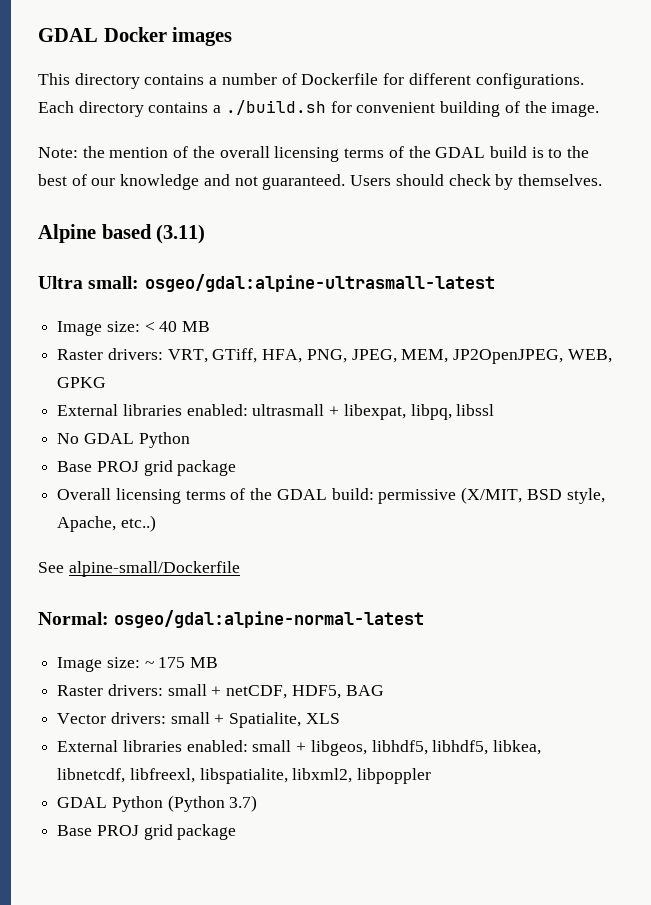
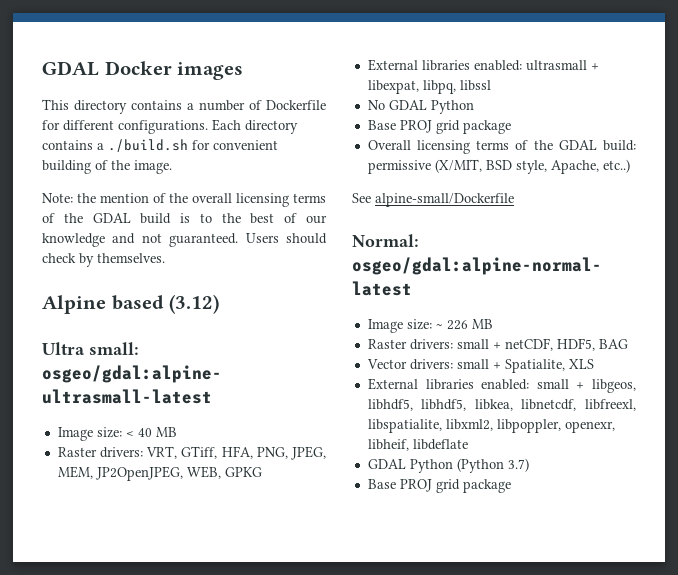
- Alpine based (3.11)
+ Alpine based (3.12)
- Image size: ~ 175 MB
+ Image size: ~ 226 MB
- External libraries enabled: small + libgeos, libhdf5, libhdf5, libkea, libnetcdf, libfreexl, libspatialite, libxml2, libpoppler
+ External libraries enabled: small + libgeos, libhdf5, libhdf5, libkea, libnetcdf, libfreexl, libspatialite, libxml2, libpoppler, openexr, libheif, libdeflate

